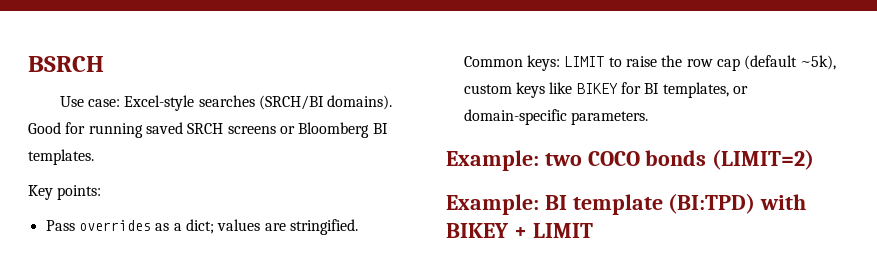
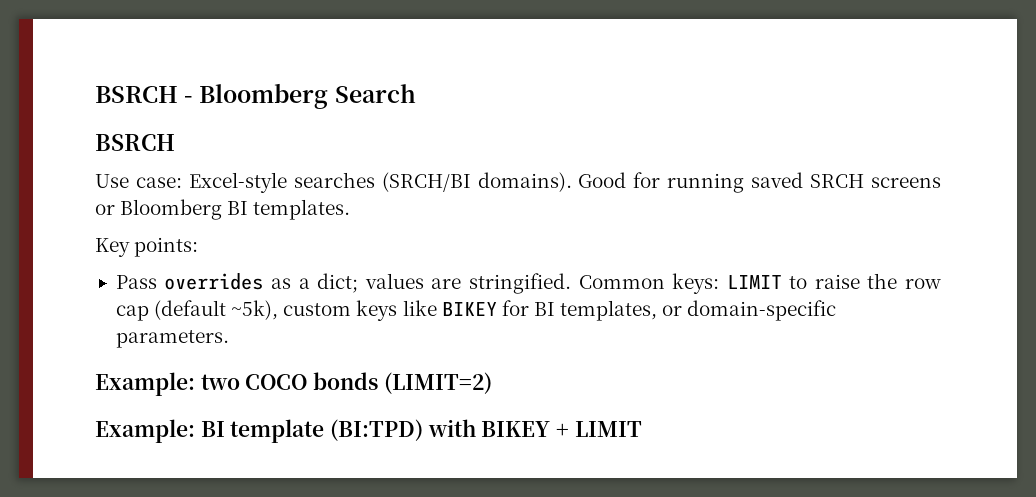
+ BSRCH - Bloomberg Search

